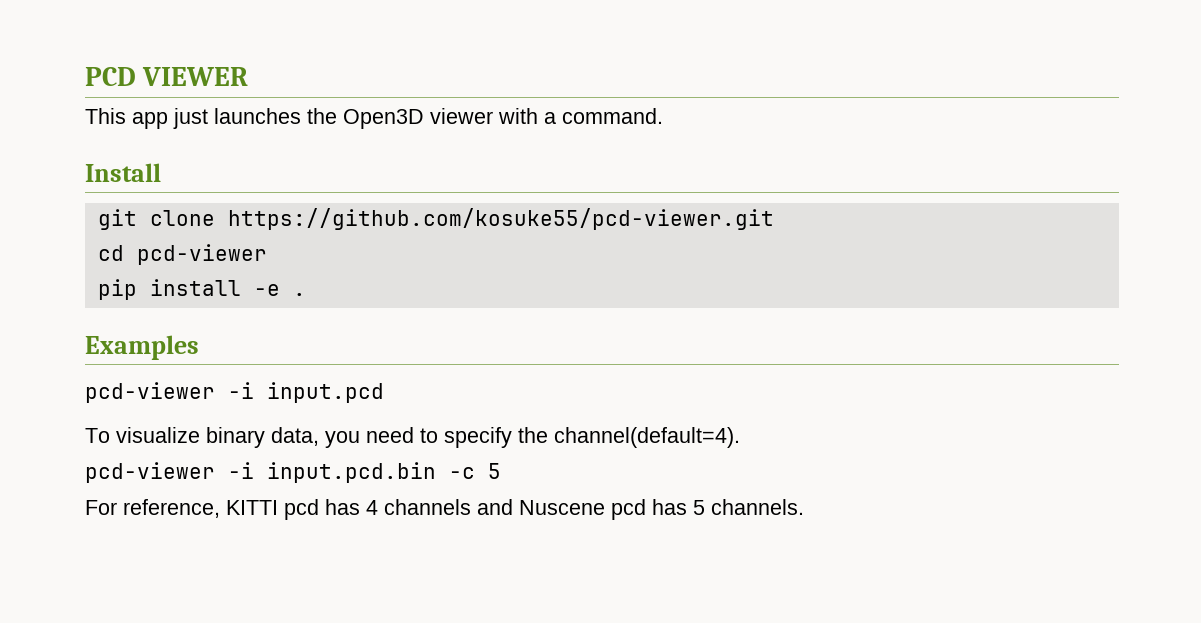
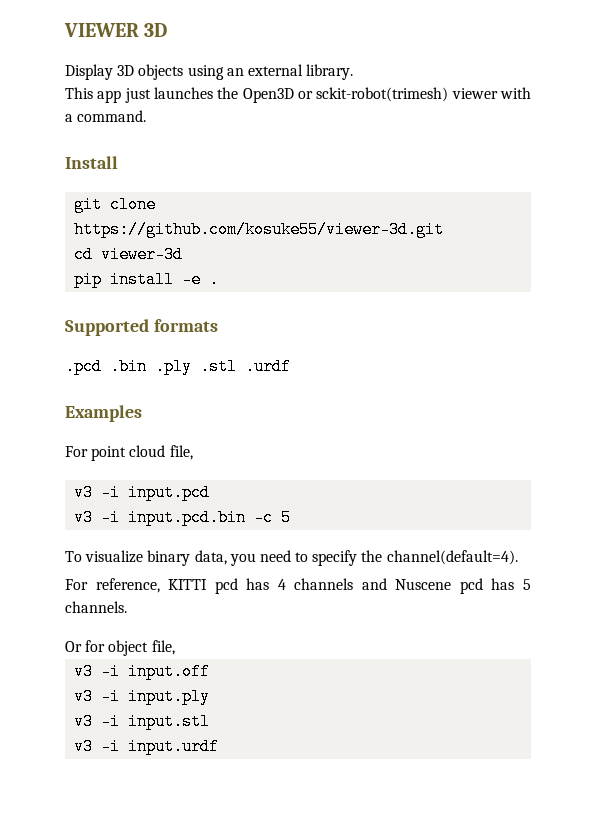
- PCD VIEWER
+ VIEWER 3D
+ Display 3D objects using an external library.
- This app just launches the Open3D viewer with a command.
+ This app just launches the Open3D or sckit-robot(trimesh) viewer with a command.
- git clone https://github.com/kosuke55/pcd-viewer.git
+ git clone https://github.com/kosuke55/viewer-3d.git
- cd pcd-viewer
+ cd viewer-3d
+ Supported formats
+ .pcd .bin .ply .stl .urdf
  Examples
- pcd-viewer -i input.pcd
+ For point cloud file,
+ v3 -i input.pcd
+ v3 -i input.pcd.bin -c 5
- pcd-viewer -i input.pcd.bin -c 5
+ Or for object file,
+ v3 -i input.off
+ v3 -i input.ply
+ v3 -i input.stl
+ v3 -i input.urdf

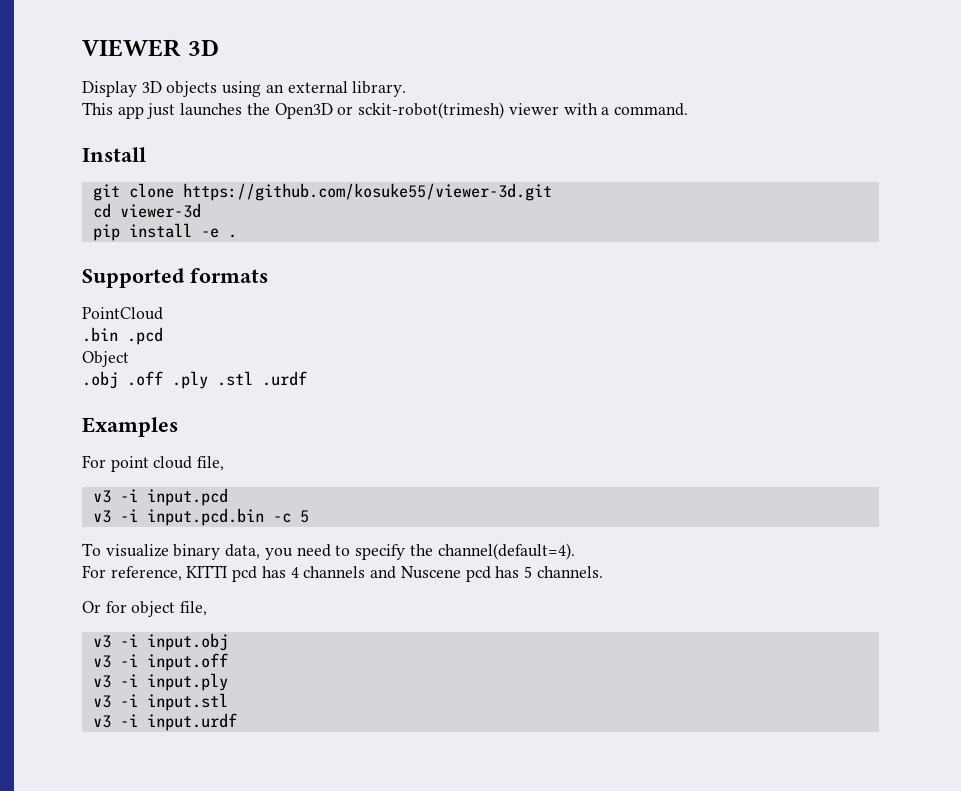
- .pcd .bin .ply .stl .urdf
+ PointCloud
+ .bin .pcd
+ Object
+ .obj .off .ply .stl .urdf
+ v3 -i input.obj

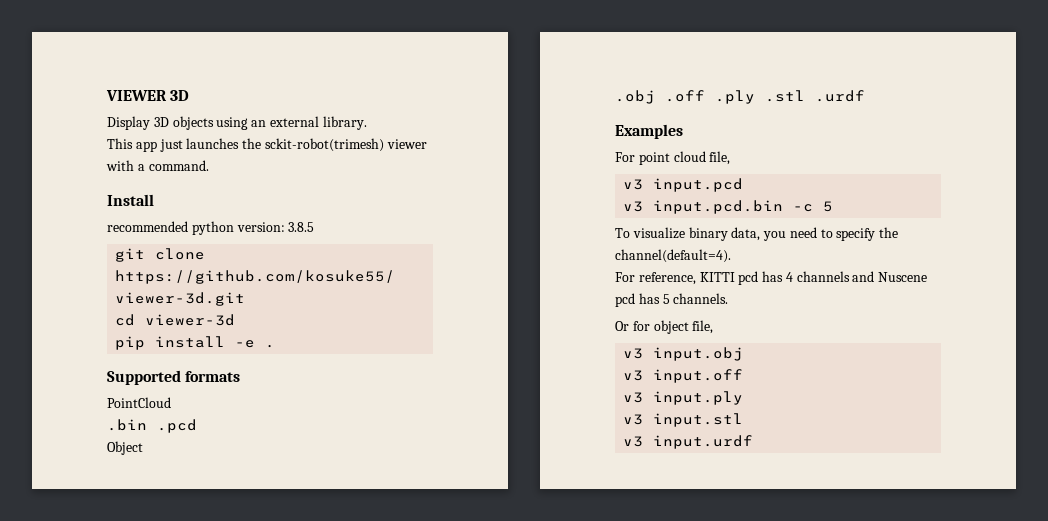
- This app just launches the Open3D or sckit-robot(trimesh) viewer with a command.
+ This app just launches the sckit-robot(trimesh) viewer with a command.
+ recommended python version: 3.8.5
- v3 -i input.pcd
+ v3 input.pcd
- v3 -i input.pcd.bin -c 5
+ v3 input.pcd.bin -c 5
- v3 -i input.obj
+ v3 input.obj
- v3 -i input.off
+ v3 input.off
- v3 -i input.ply
+ v3 input.ply
- v3 -i input.stl
+ v3 input.stl
- v3 -i input.urdf
+ v3 input.urdf

